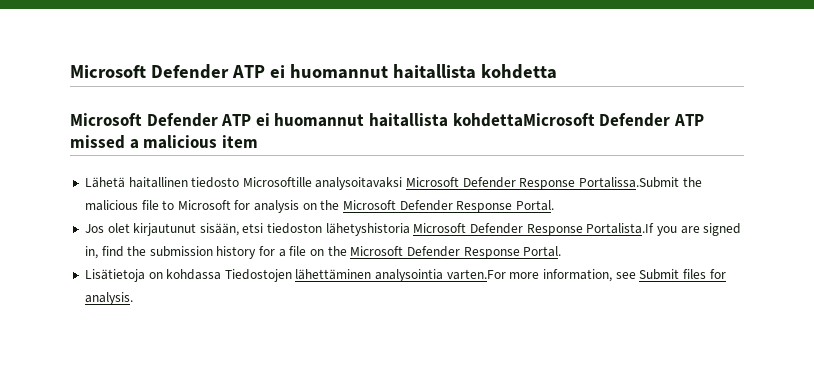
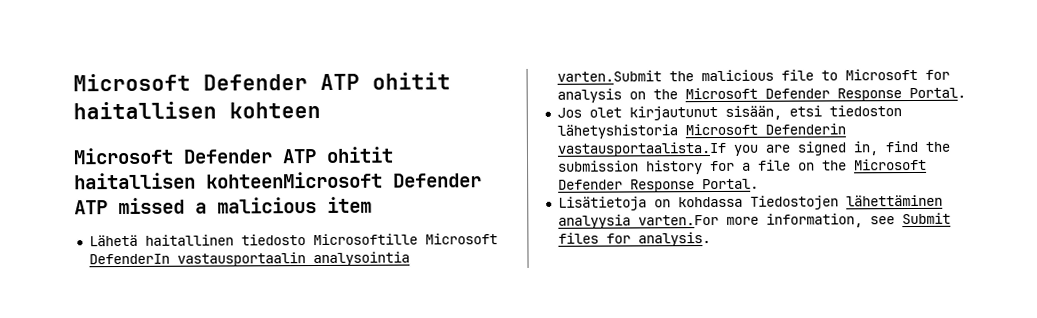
- Microsoft Defender ATP ei huomannut haitallista kohdetta
- Microsoft Defender ATP ei huomannut haitallista kohdettaMicrosoft Defender ATP missed a malicious item
+ Microsoft Defender ATP ohitit haitallisen kohteen
+ Microsoft Defender ATP ohitit haitallisen kohteenMicrosoft Defender ATP missed a malicious item
- Lähetä haitallinen tiedosto Microsoftille analysoitavaksi Microsoft Defender Response Portalissa.Submit the malicious file to Microsoft for analysis on the Microsoft Defender Response Portal.
+ Lähetä haitallinen tiedosto Microsoftille Microsoft DefenderIn vastausportaalin analysointia varten.Submit the malicious file to Microsoft for analysis on the Microsoft Defender Response Portal.
- Jos olet kirjautunut sisään, etsi tiedoston lähetyshistoria Microsoft Defender Response Portalista.If you are signed in, find the submission history for a file on the Microsoft Defender Response Portal.
+ Jos olet kirjautunut sisään, etsi tiedoston lähetyshistoria Microsoft Defenderin vastausportaalista.If you are signed in, find the submission history for a file on the Microsoft Defender Response Portal.
- Lisätietoja on kohdassa Tiedostojen lähettäminen analysointia varten.For more information, see Submit files for analysis.
+ Lisätietoja on kohdassa Tiedostojen lähettäminen analyysia varten.For more information, see Submit files for analysis.

